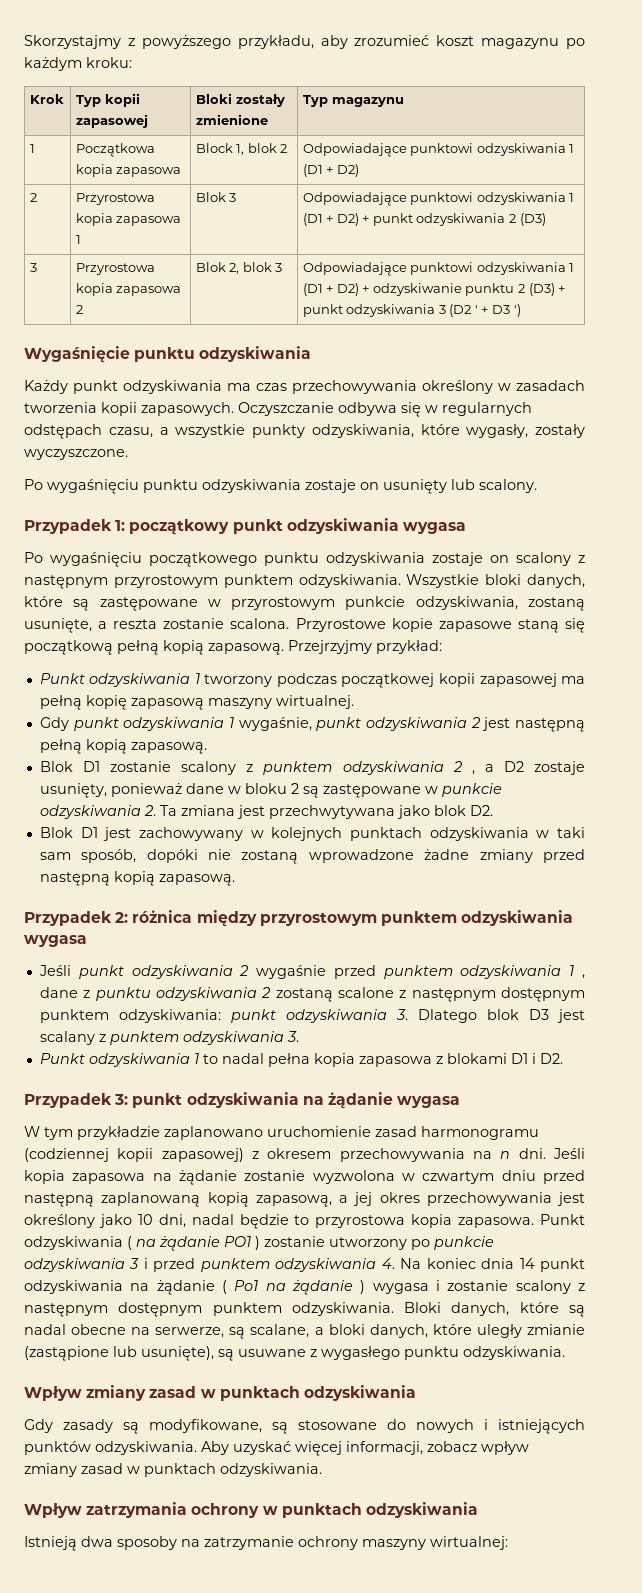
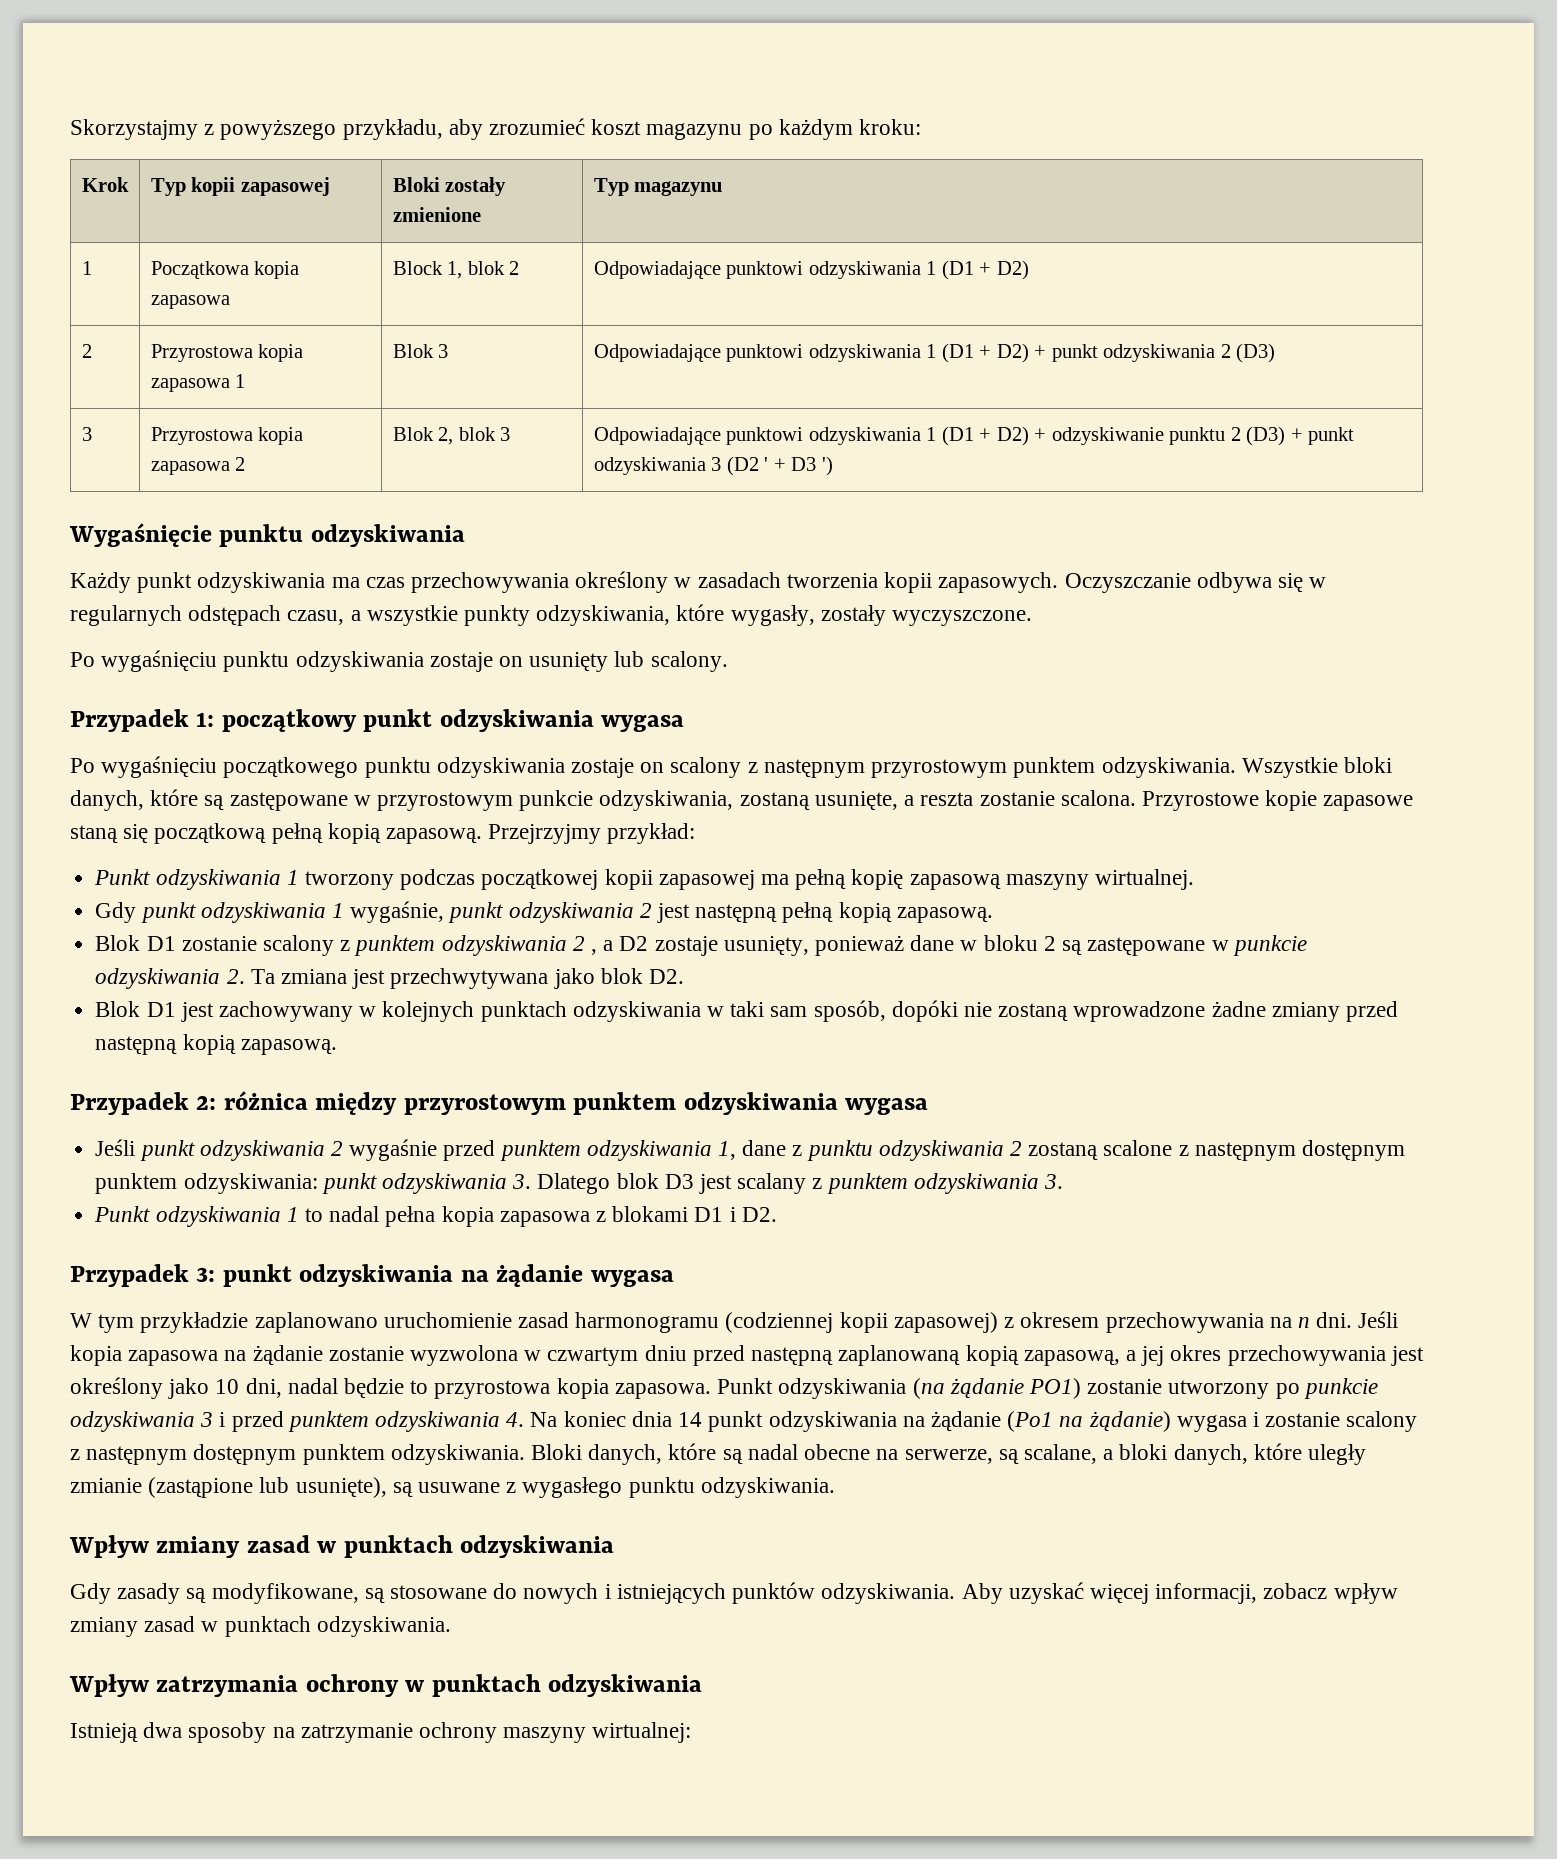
- Jeśli punkt odzyskiwania 2 wygaśnie przed punktem odzyskiwania 1 , dane z punktu odzyskiwania 2 zostaną scalone z następnym dostępnym punktem odzyskiwania: punkt odzyskiwania 3. Dlatego blok D3 jest scalany z punktem odzyskiwania 3.
+ Jeśli punkt odzyskiwania 2 wygaśnie przed punktem odzyskiwania 1, dane z punktu odzyskiwania 2 zostaną scalone z następnym dostępnym punktem odzyskiwania: punkt odzyskiwania 3. Dlatego blok D3 jest scalany z punktem odzyskiwania 3.
- Punkt odzyskiwania ( na żądanie PO1 ) zostanie utworzony po punkcie odzyskiwania 3 i przed punktem odzyskiwania 4. Na koniec dnia 14 punkt odzyskiwania na żądanie ( Po1 na żądanie ) wygasa i zostanie scalony z następnym dostępnym punktem odzyskiwania.
+ Punkt odzyskiwania (na żądanie PO1) zostanie utworzony po punkcie odzyskiwania 3 i przed punktem odzyskiwania 4. Na koniec dnia 14 punkt odzyskiwania na żądanie (Po1 na żądanie) wygasa i zostanie scalony z następnym dostępnym punktem odzyskiwania.

